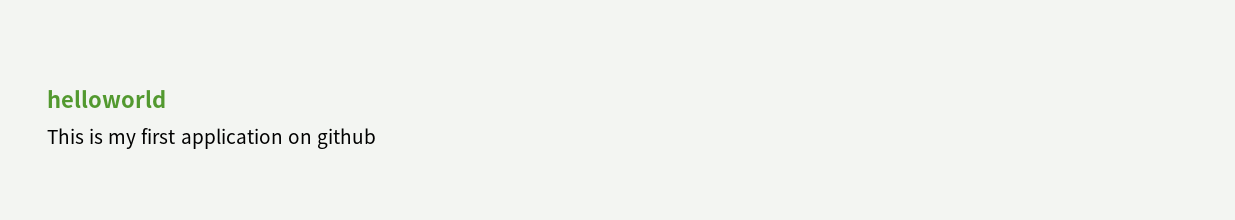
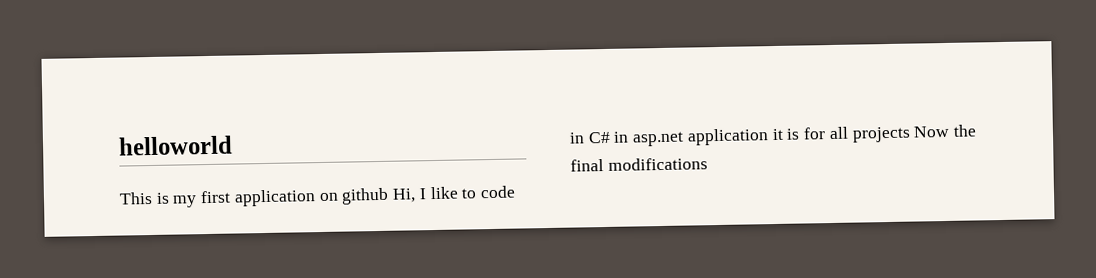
- This is my first application on github
+ This is my first application on github Hi, I like to code in C# in asp.net application it is for all projects Now the final modifications

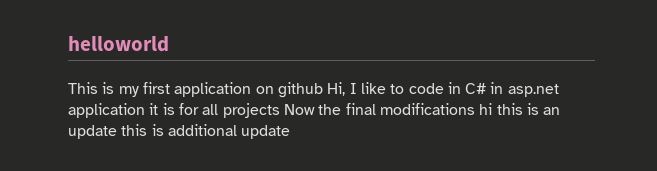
- This is my first application on github Hi, I like to code in C# in asp.net application it is for all projects Now the final modifications
+ This is my first application on github Hi, I like to code in C# in asp.net application it is for all projects Now the final modifications hi this is an update this is additional update

